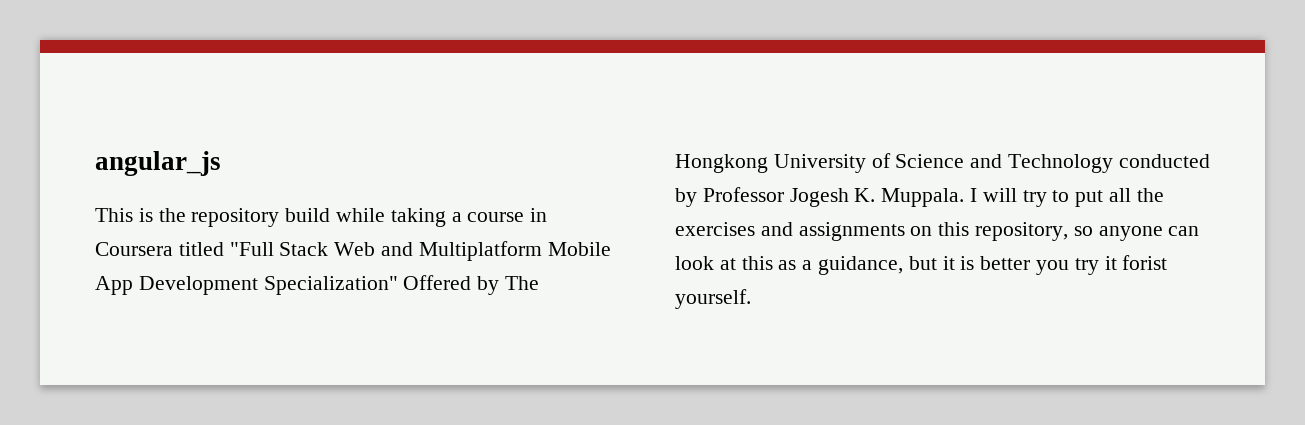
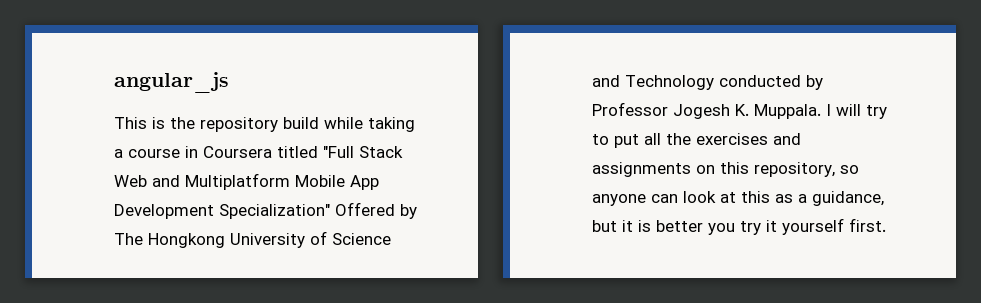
- I will try to put all the exercises and assignments on this repository, so anyone can look at this as a guidance, but it is better you try it forist yourself.
+ I will try to put all the exercises and assignments on this repository, so anyone can look at this as a guidance, but it is better you try it yourself first.

